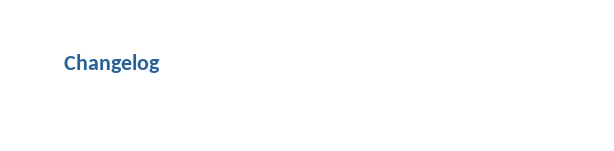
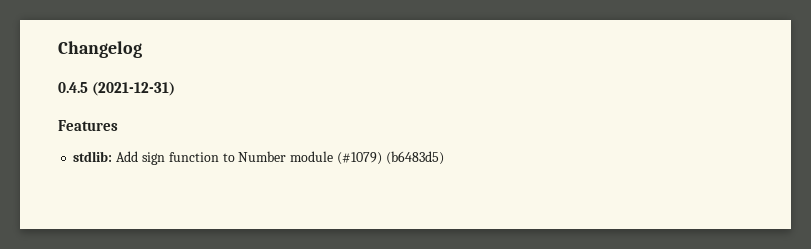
+ 0.4.5 (2021-12-31)
+ Features
+ stdlib: Add sign function to Number module (#1079) (b6483d5)

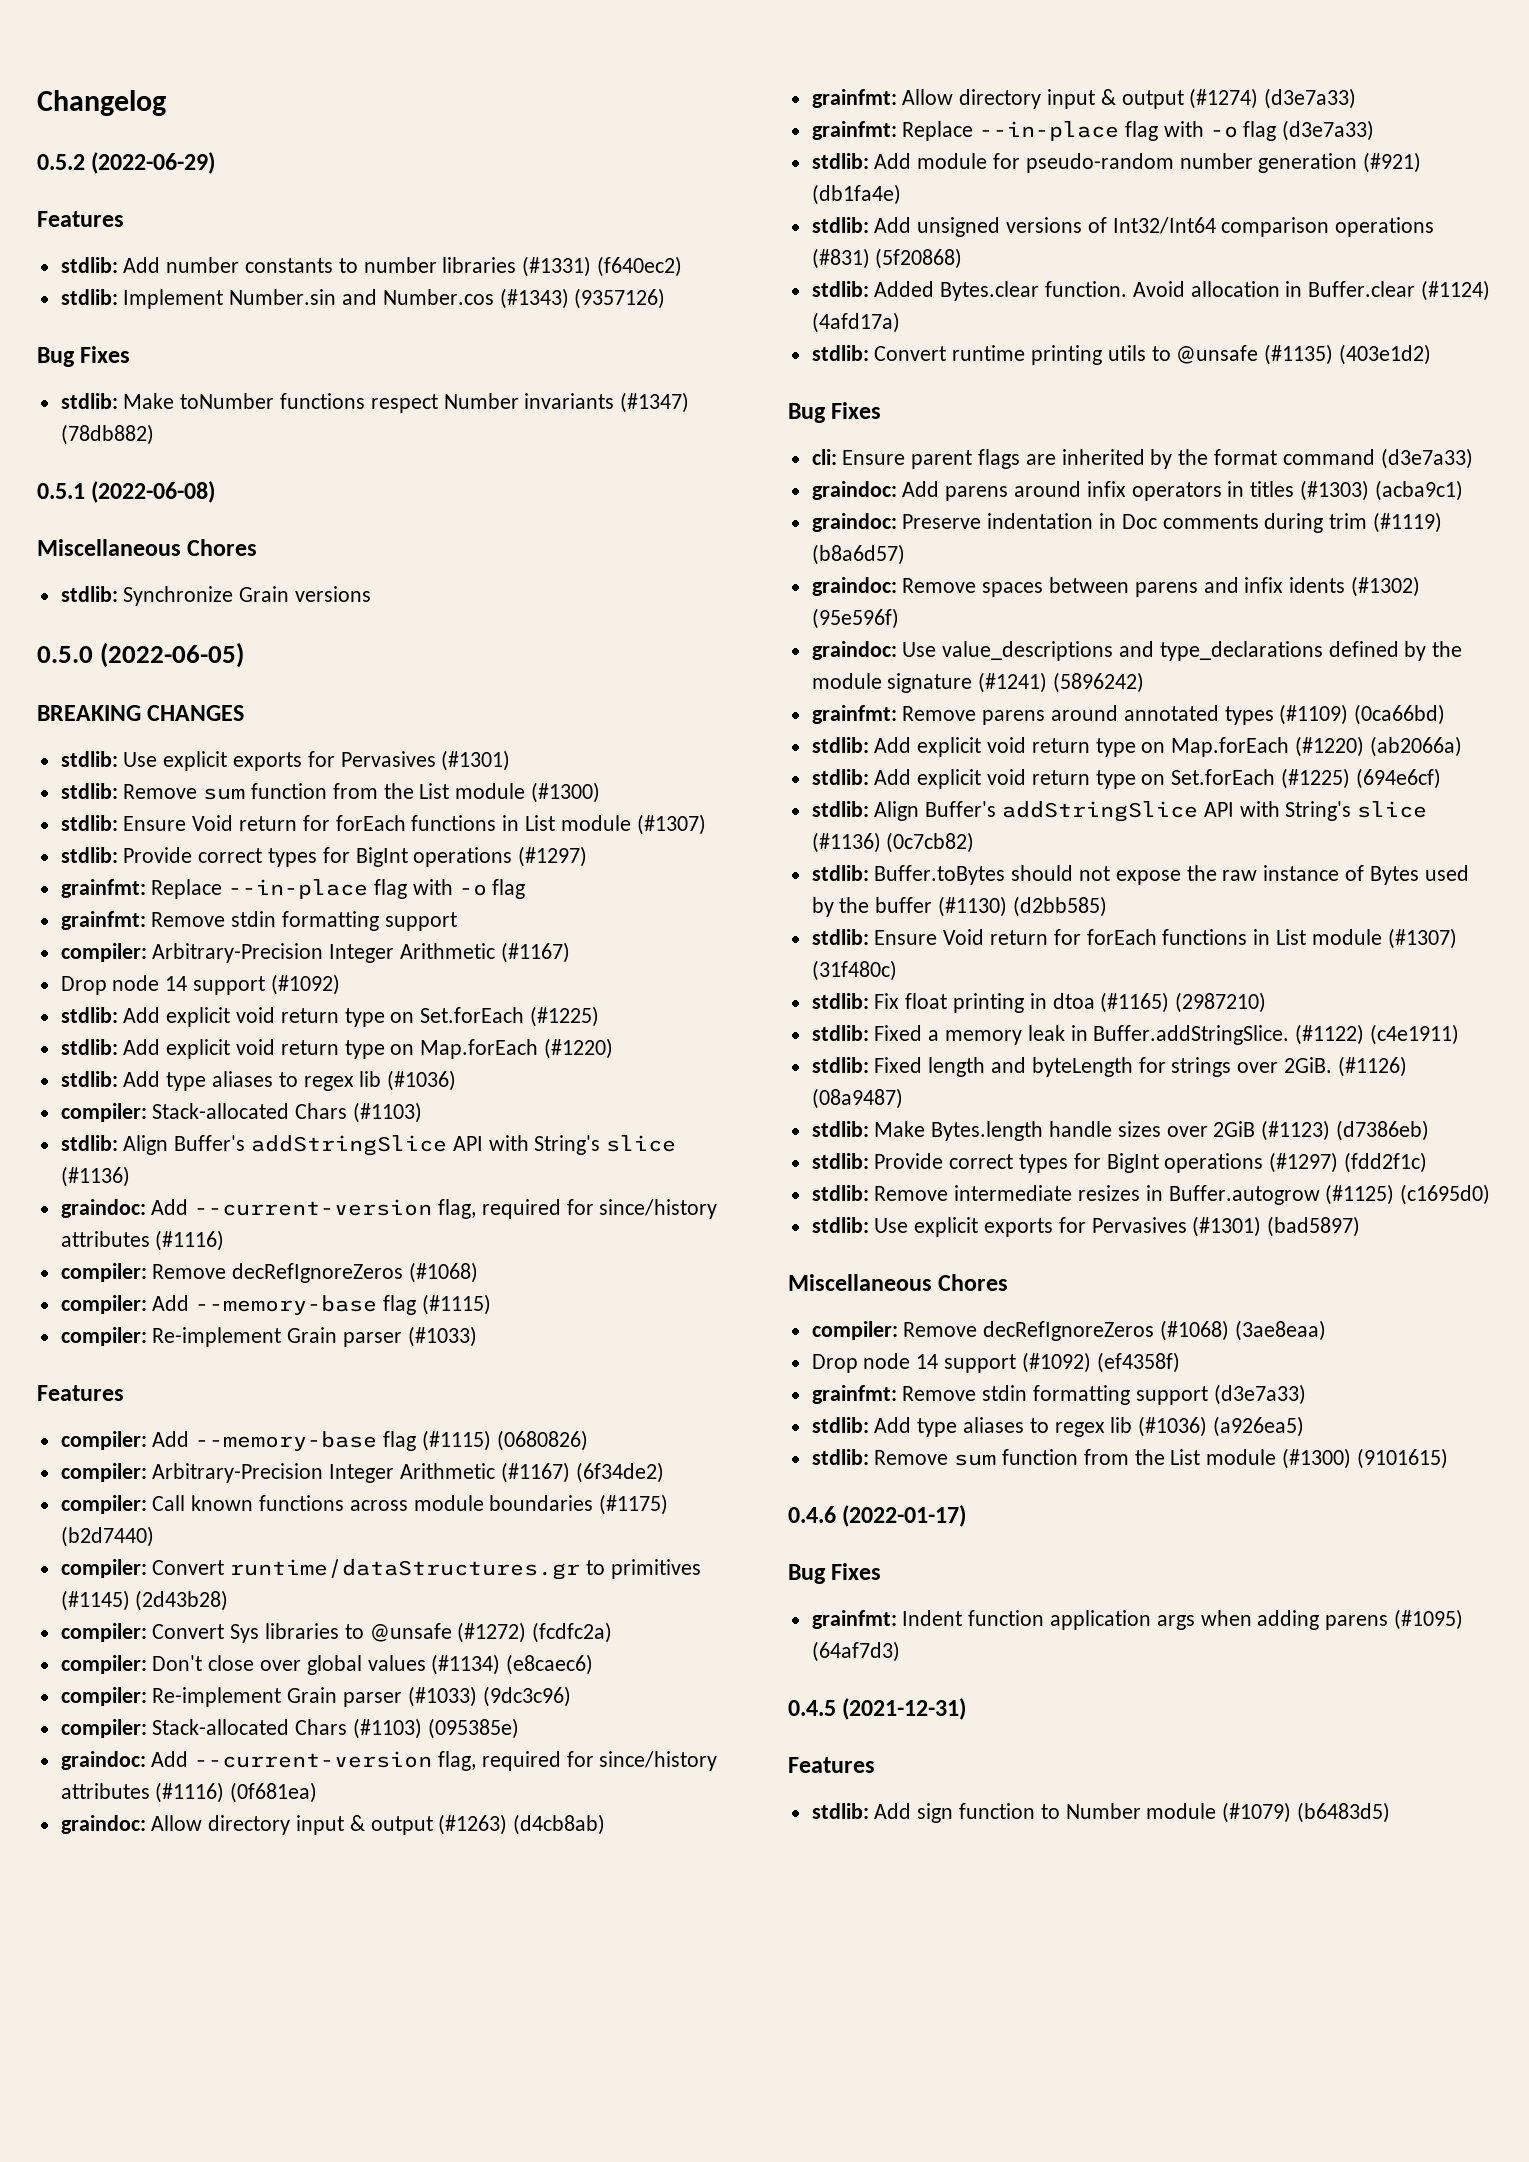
+ 0.5.2 (2022-06-29)
+ Features
+ stdlib: Add number constants to number libraries (#1331) (f640ec2)
+ stdlib: Implement Number.sin and Number.cos (#1343) (9357126)
+ Bug Fixes
+ stdlib: Make toNumber functions respect Number invariants (#1347) (78db882)
+ 0.5.1 (2022-06-08)
+ Miscellaneous Chores
+ stdlib: Synchronize Grain versions
+ 0.5.0 (2022-06-05)
+ BREAKING CHANGES
+ stdlib: Use explicit exports for Pervasives (#1301)
+ stdlib: Remove sum function from the List module (#1300)
+ stdlib: Ensure Void return for forEach functions in List module (#1307)
+ stdlib: Provide correct types for BigInt operations (#1297)
+ grainfmt: Replace --in-place flag with -o flag
+ grainfmt: Remove stdin formatting support
+ compiler: Arbitrary-Precision Integer Arithmetic (#1167)
+ Drop node 14 support (#1092)
+ stdlib: Add explicit void return type on Set.forEach (#1225)
+ stdlib: Add explicit void return type on Map.forEach (#1220)
+ stdlib: Add type aliases to regex lib (#1036)
+ compiler: Stack-allocated Chars (#1103)
+ stdlib: Align Buffer's addStringSlice API with String's slice (#1136)
+ graindoc: Add --current-version flag, required for since/history attributes (#1116)
+ compiler: Remove decRefIgnoreZeros (#1068)
+ compiler: Add --memory-base flag (#1115)
+ compiler: Re-implement Grain parser (#1033)
+ Features
+ compiler: Add --memory-base flag (#1115) (0680826)
+ compiler: Arbitrary-Precision Integer Arithmetic (#1167) (6f34de2)
+ compiler: Call known functions across module boundaries (#1175) (b2d7440)
+ compiler: Convert runtime/dataStructures.gr to primitives (#1145) (2d43b28)
+ compiler: Convert Sys libraries to @unsafe (#1272) (fcdfc2a)
+ compiler: Don't close over global values (#1134) (e8caec6)
+ compiler: Re-implement Grain parser (#1033) (9dc3c96)
+ compiler: Stack-allocated Chars (#1103) (095385e)
+ graindoc: Add --current-version flag, required for since/history attributes (#1116) (0f681ea)
+ graindoc: Allow directory input & output (#1263) (d4cb8ab)
+ grainfmt: Allow directory input & output (#1274) (d3e7a33)
+ grainfmt: Replace --in-place flag with -o flag (d3e7a33)
+ stdlib: Add module for pseudo-random number generation (#921) (db1fa4e)
+ stdlib: Add unsigned versions of Int32/Int64 comparison operations (#831) (5f20868)
+ stdlib: Added Bytes.clear function. Avoid allocation in Buffer.clear (#1124) (4afd17a)
+ stdlib: Convert runtime printing utils to @unsafe (#1135) (403e1d2)
+ Bug Fixes
+ cli: Ensure parent flags are inherited by the format command (d3e7a33)
+ graindoc: Add parens around infix operators in titles (#1303) (acba9c1)
+ graindoc: Preserve indentation in Doc comments during trim (#1119) (b8a6d57)
+ graindoc: Remove spaces between parens and infix idents (#1302) (95e596f)
+ graindoc: Use value_descriptions and type_declarations defined by the module signature (#1241) (5896242)
+ grainfmt: Remove parens around annotated types (#1109) (0ca66bd)
+ stdlib: Add explicit void return type on Map.forEach (#1220) (ab2066a)
+ stdlib: Add explicit void return type on Set.forEach (#1225) (694e6cf)
+ stdlib: Align Buffer's addStringSlice API with String's slice (#1136) (0c7cb82)
+ stdlib: Buffer.toBytes should not expose the raw instance of Bytes used by the buffer (#1130) (d2bb585)
+ stdlib: Ensure Void return for forEach functions in List module (#1307) (31f480c)
+ stdlib: Fix float printing in dtoa (#1165) (2987210)
+ stdlib: Fixed a memory leak in Buffer.addStringSlice. (#1122) (c4e1911)
+ stdlib: Fixed length and byteLength for strings over 2GiB. (#1126) (08a9487)
+ stdlib: Make Bytes.length handle sizes over 2GiB (#1123) (d7386eb)
+ stdlib: Provide correct types for BigInt operations (#1297) (fdd2f1c)
+ stdlib: Remove intermediate resizes in Buffer.autogrow (#1125) (c1695d0)
+ stdlib: Use explicit exports for Pervasives (#1301) (bad5897)
+ Miscellaneous Chores
+ compiler: Remove decRefIgnoreZeros (#1068) (3ae8eaa)
+ Drop node 14 support (#1092) (ef4358f)
+ grainfmt: Remove stdin formatting support (d3e7a33)
+ stdlib: Add type aliases to regex lib (#1036) (a926ea5)
+ stdlib: Remove sum function from the List module (#1300) (9101615)
+ 0.4.6 (2022-01-17)
+ Bug Fixes
+ grainfmt: Indent function application args when adding parens (#1095) (64af7d3)

